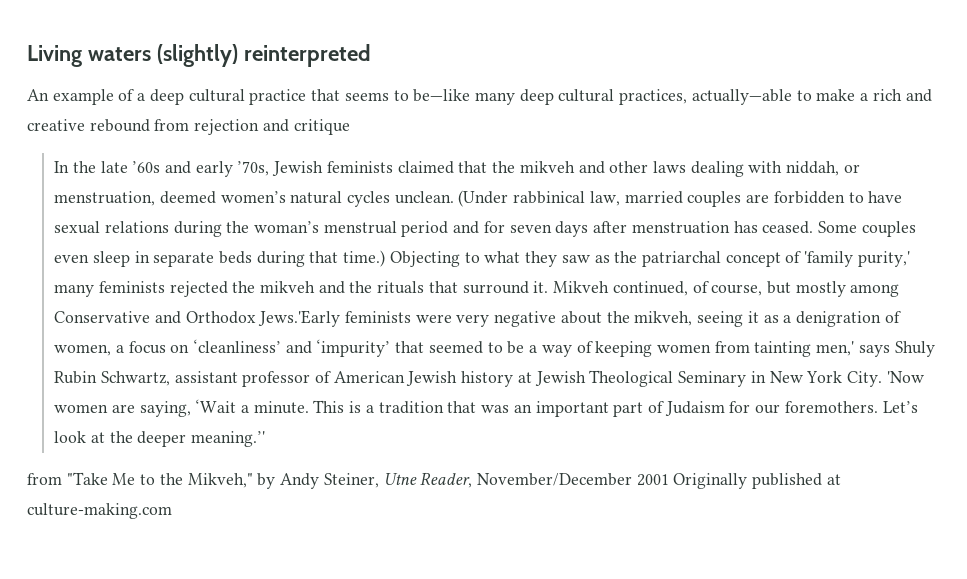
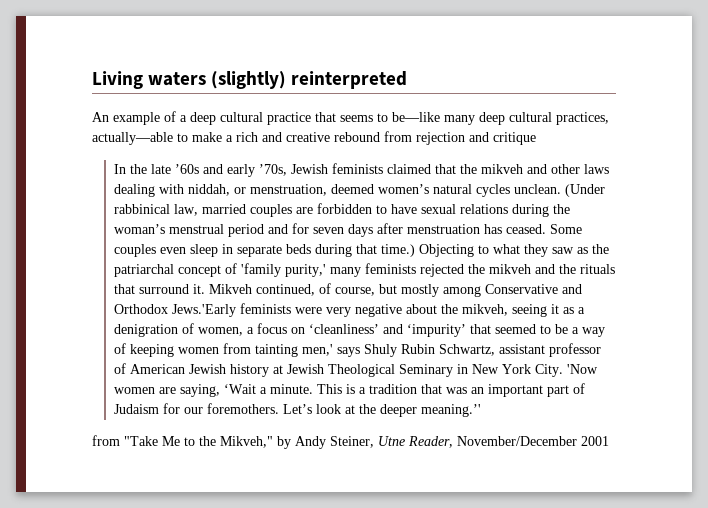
- from "Take Me to the Mikveh," by Andy Steiner, Utne Reader, November/December 2001 Originally published at culture-making.com
+ from "Take Me to the Mikveh," by Andy Steiner, Utne Reader, November/December 2001

